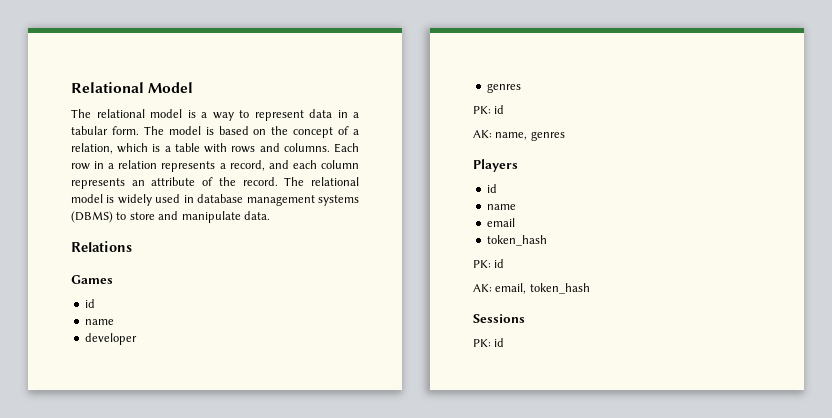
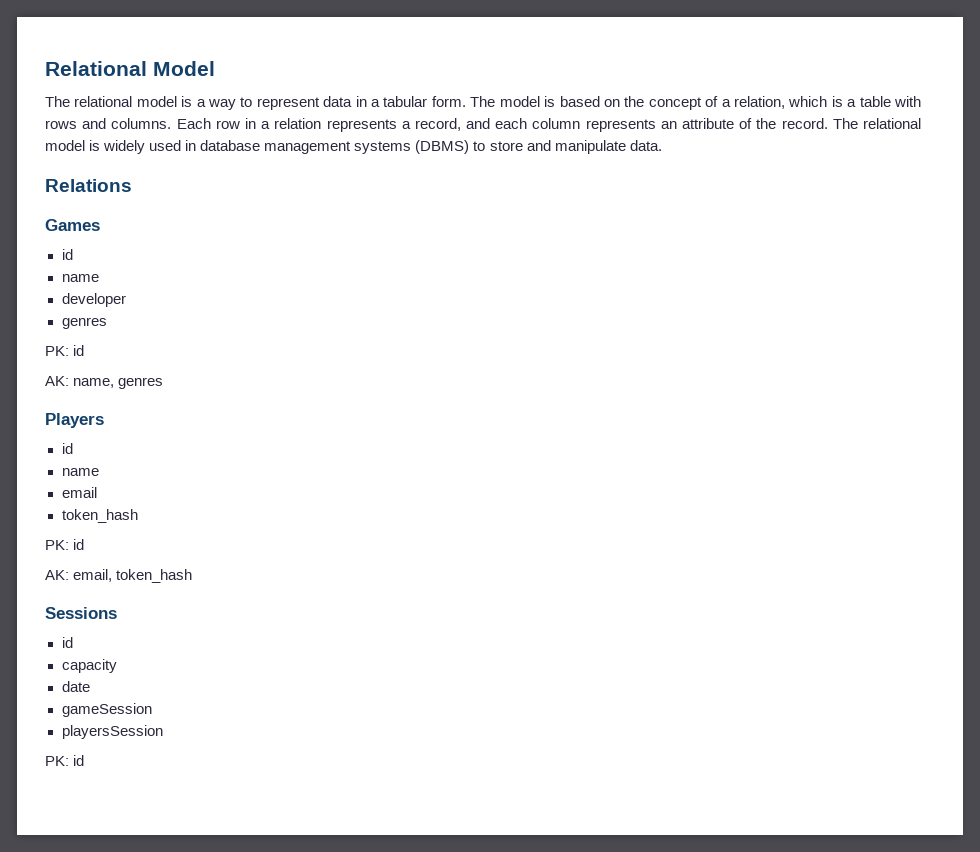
  Sessions
+ id
+ capacity
+ date
+ gameSession
+ playersSession

